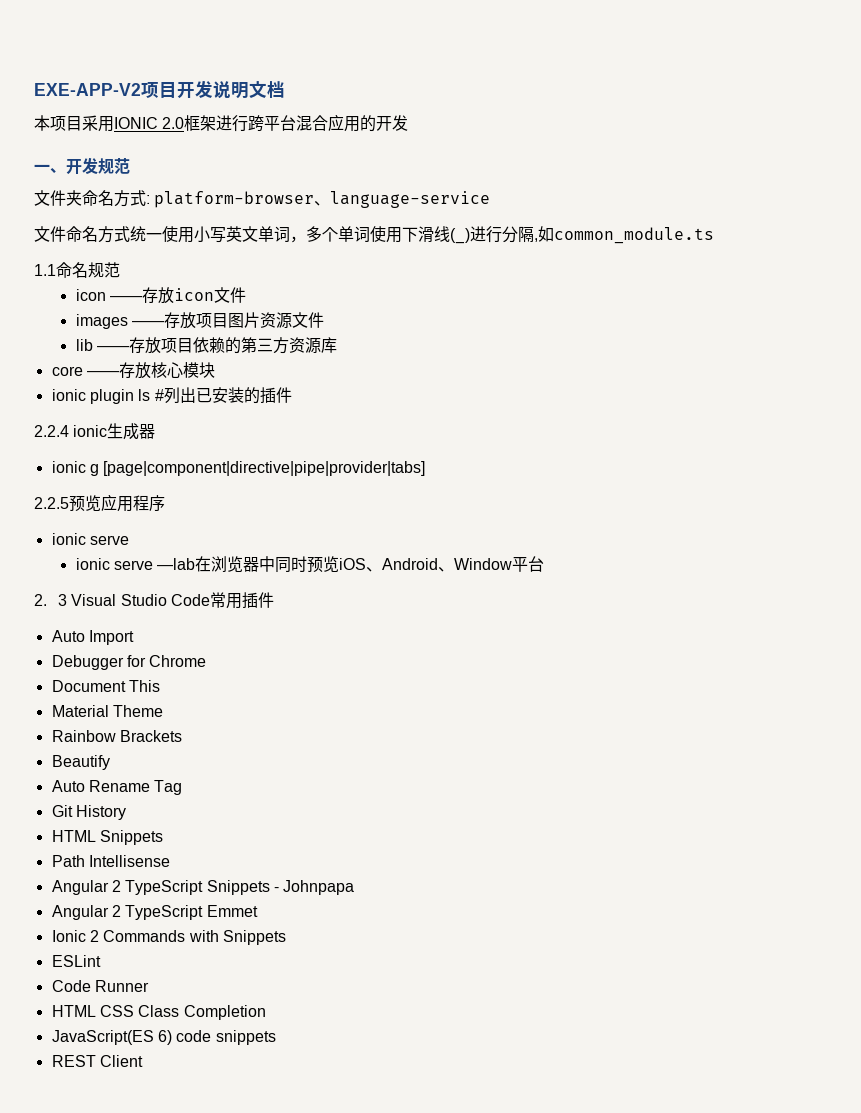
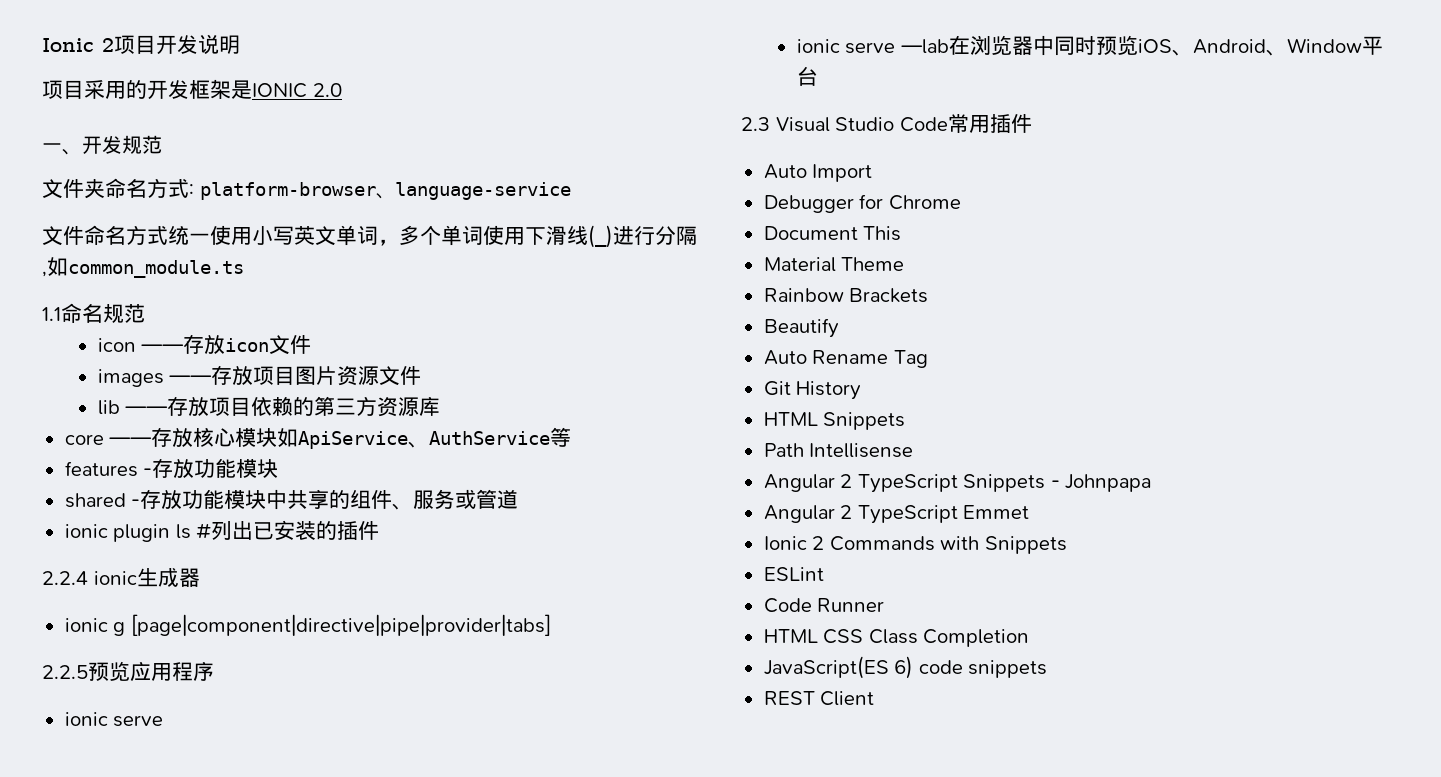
- EXE-APP-V2项目开发说明文档
- 本项目采用IONIC 2.0框架进行跨平台混合应用的开发
+ Ionic 2项目开发说明
+ 项目采用的开发框架是IONIC 2.0
- core ——存放核心模块
+ core ——存放核心模块如ApiService、AuthService等
+ features -存放功能模块
+ shared -存放功能模块中共享的组件、服务或管道
- 2. 3 Visual Studio Code常用插件
+ 2.3 Visual Studio Code常用插件

